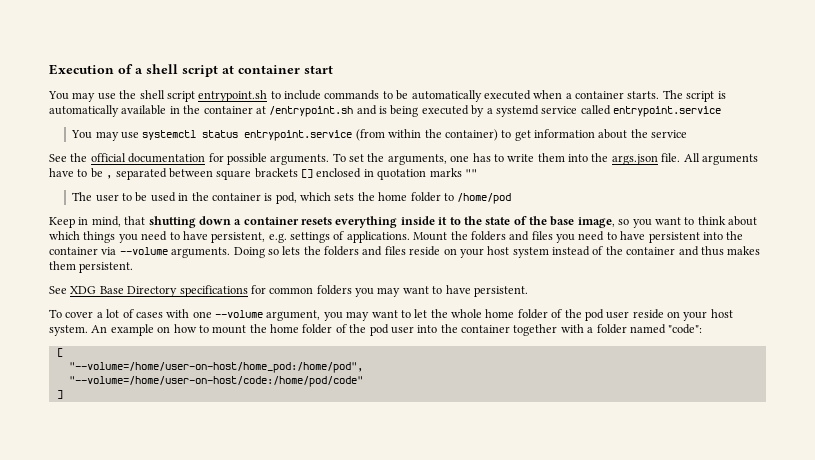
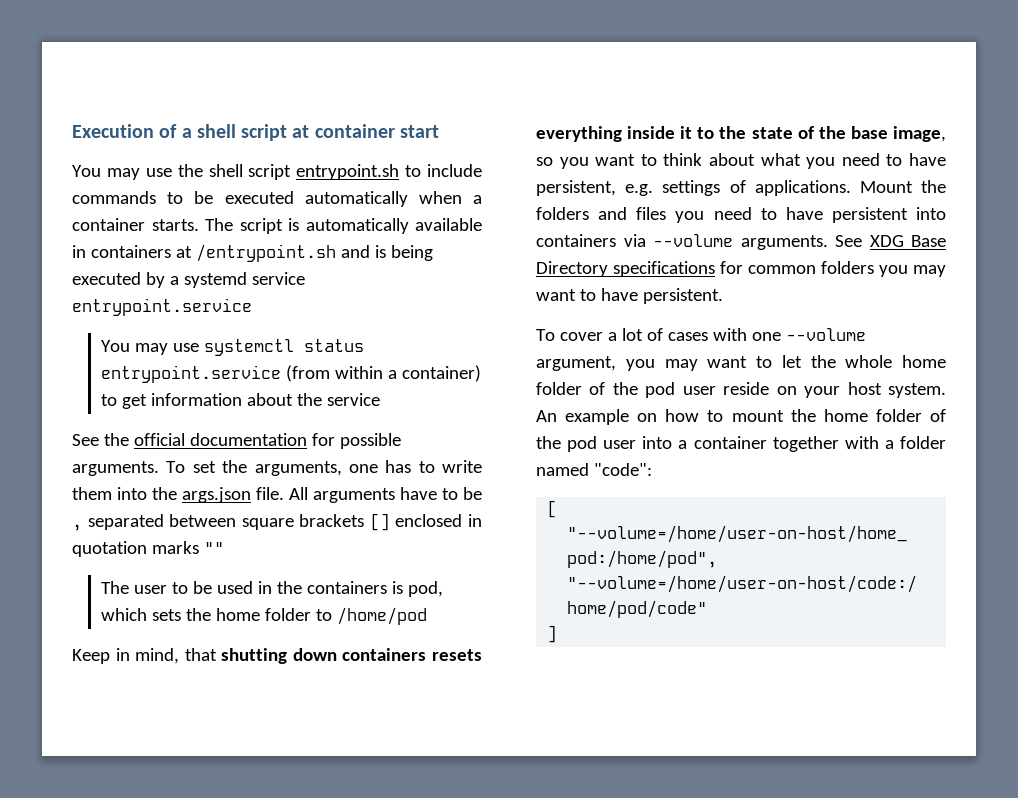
- You may use the shell script entrypoint.sh to include commands to be automatically executed when a container starts.
+ You may use the shell script entrypoint.sh to include commands to be executed automatically when a container starts.
- The script is automatically available in the container at /entrypoint.sh and is being executed by a systemd service called entrypoint.service
+ The script is automatically available in containers at /entrypoint.sh and is being executed by a systemd service entrypoint.service
- You may use systemctl status entrypoint.service (from within the container) to get information about the service
+ You may use systemctl status entrypoint.service (from within a container) to get information about the service
- The user to be used in the container is pod, which sets the home folder to /home/pod
+ The user to be used in the containers is pod, which sets the home folder to /home/pod
- Keep in mind, that shutting down a container resets everything inside it to the state of the base image, so you want to think about which things you need to have persistent, e.g. settings of applications.
+ Keep in mind, that shutting down containers resets everything inside it to the state of the base image, so you want to think about what you need to have persistent, e.g. settings of applications.
- Mount the folders and files you need to have persistent into the container via --volume arguments. Doing so lets the folders and files reside on your host system instead of the container and thus makes them persistent.
- See XDG Base Directory specifications for common folders you may want to have persistent.
+ Mount the folders and files you need to have persistent into containers via --volume arguments. See XDG Base Directory specifications for common folders you may want to have persistent.
- An example on how to mount the home folder of the pod user into the container together with a folder named "code":
+ An example on how to mount the home folder of the pod user into a container together with a folder named "code":

